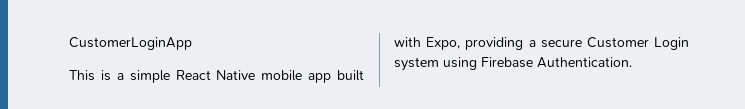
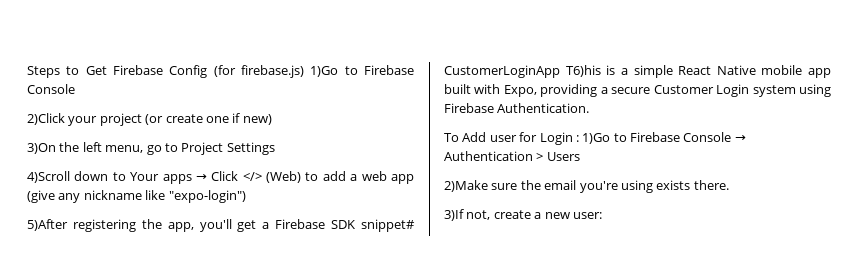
- CustomerLoginApp
- This is a simple React Native mobile app built with Expo, providing a secure Customer Login system using Firebase Authentication.
+ Steps to Get Firebase Config (for firebase.js) 1)Go to Firebase Console
+ 2)Click your project (or create one if new)
+ 3)On the left menu, go to Project Settings
+ 4)Scroll down to Your apps → Click </> (Web) to add a web app (give any nickname like "expo-login")
+ 5)After registering the app, you'll get a Firebase SDK snippet# CustomerLoginApp T6)his is a simple React Native mobile app built with Expo, providing a secure Customer Login system using Firebase Authentication.
+ To Add user for Login : 1)Go to Firebase Console → Authentication > Users
+ 2)Make sure the email you're using exists there.
+ 3)If not, create a new user:

